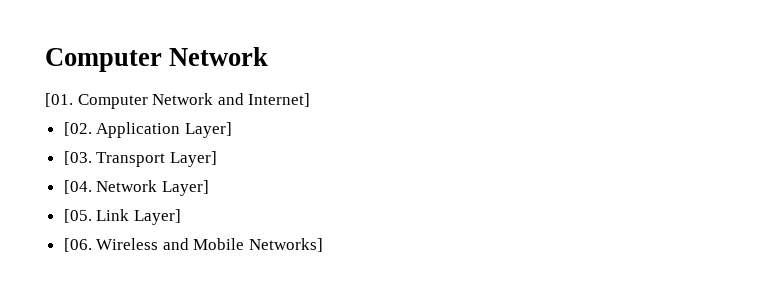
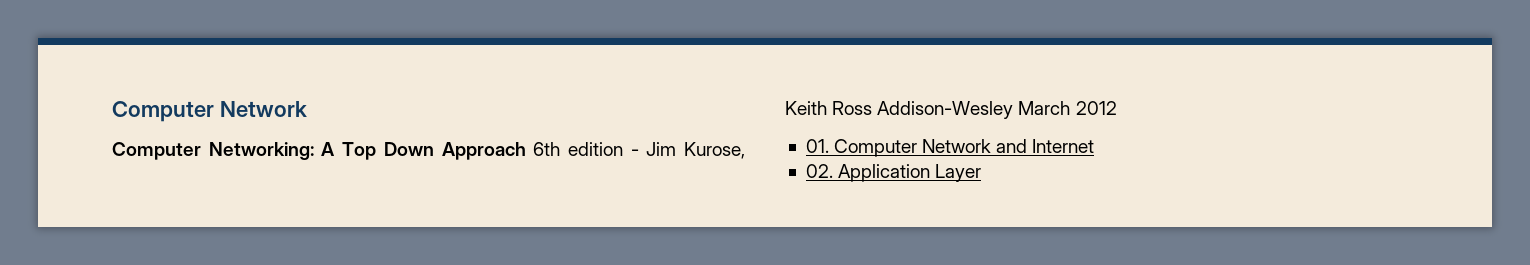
- [01. Computer Network and Internet]
- [02. Application Layer]
- [03. Transport Layer]
- [04. Network Layer]
- [05. Link Layer]
- [06. Wireless and Mobile Networks]
+ Computer Networking: A Top Down Approach 6th edition - Jim Kurose, Keith Ross Addison-Wesley March 2012
+ 01. Computer Network and Internet
+ 02. Application Layer

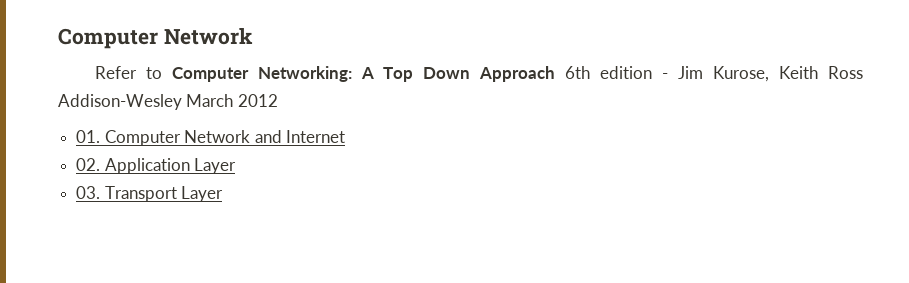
- Computer Networking: A Top Down Approach 6th edition - Jim Kurose, Keith Ross Addison-Wesley March 2012
+ Refer to Computer Networking: A Top Down Approach 6th edition - Jim Kurose, Keith Ross Addison-Wesley March 2012
+ 03. Transport Layer

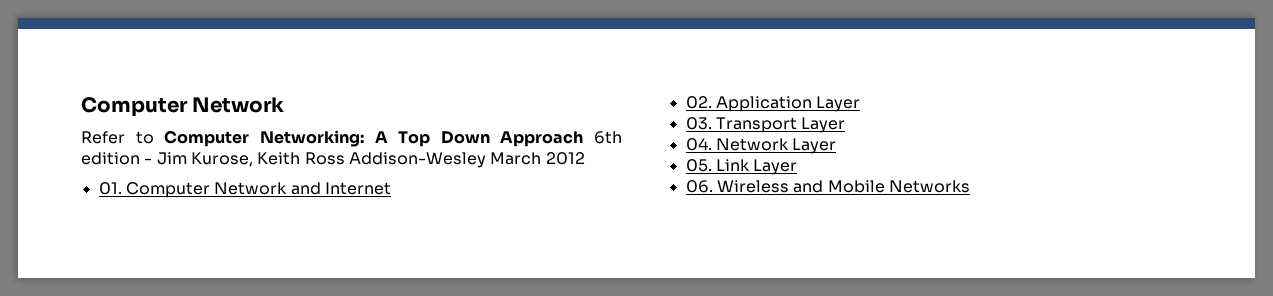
+ 04. Network Layer
+ 05. Link Layer
+ 06. Wireless and Mobile Networks

